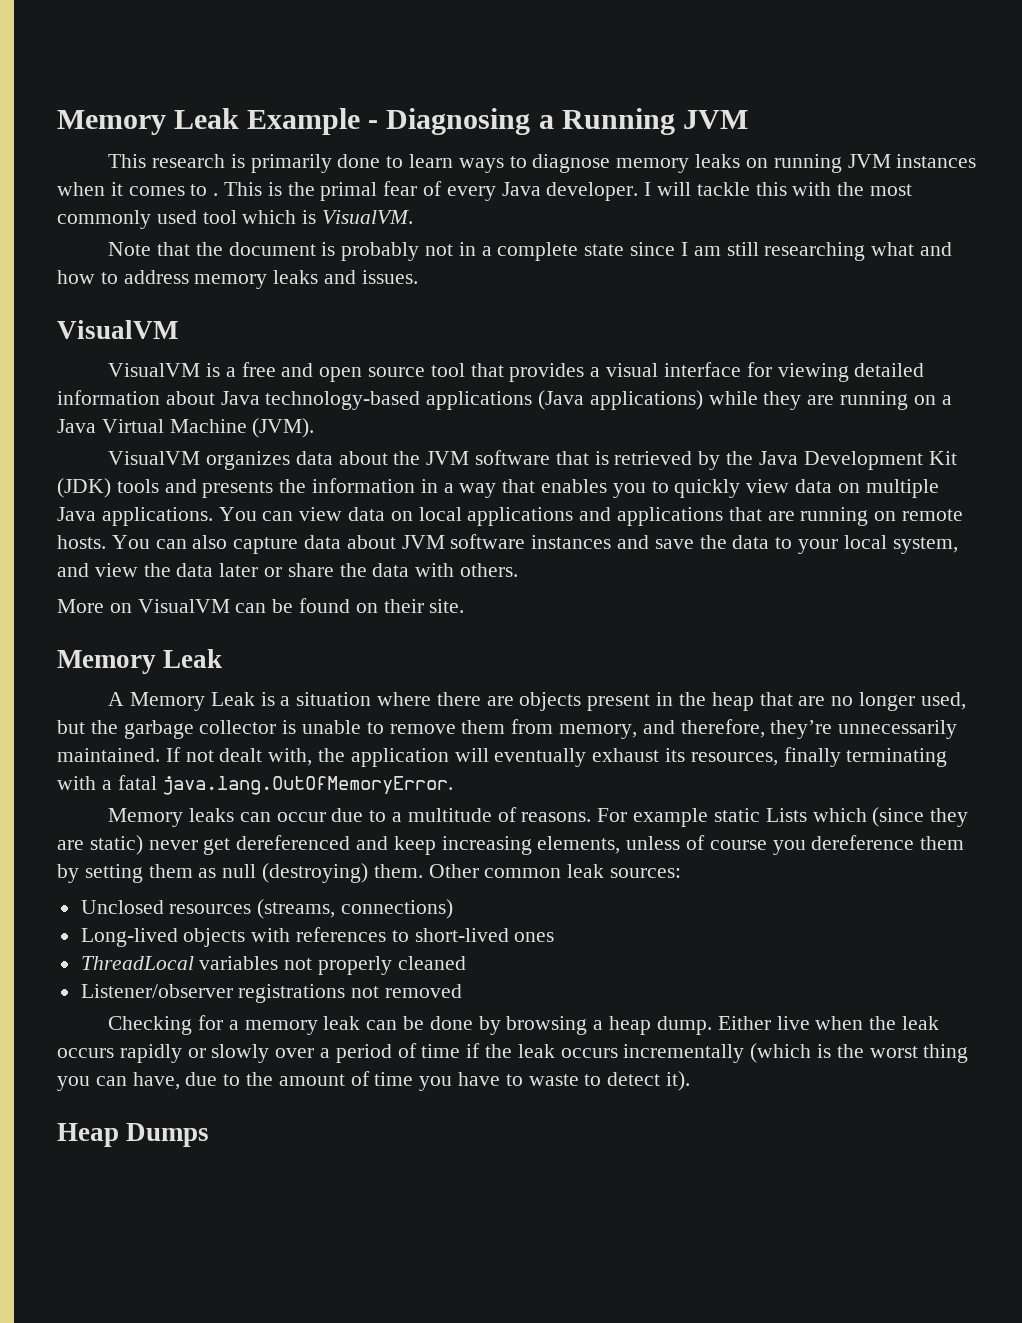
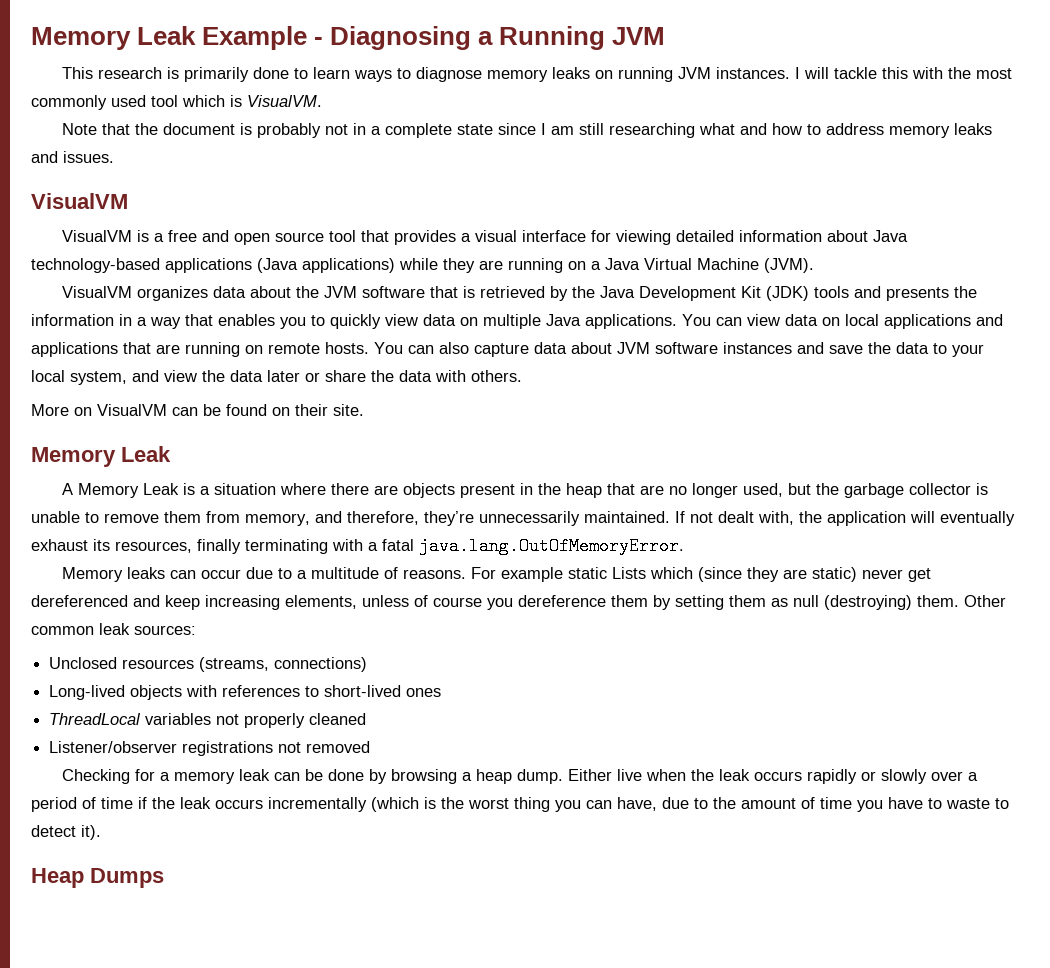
- This research is primarily done to learn ways to diagnose memory leaks on running JVM instances when it comes to . This is the primal fear of every Java developer.
+ This research is primarily done to learn ways to diagnose memory leaks on running JVM instances.

